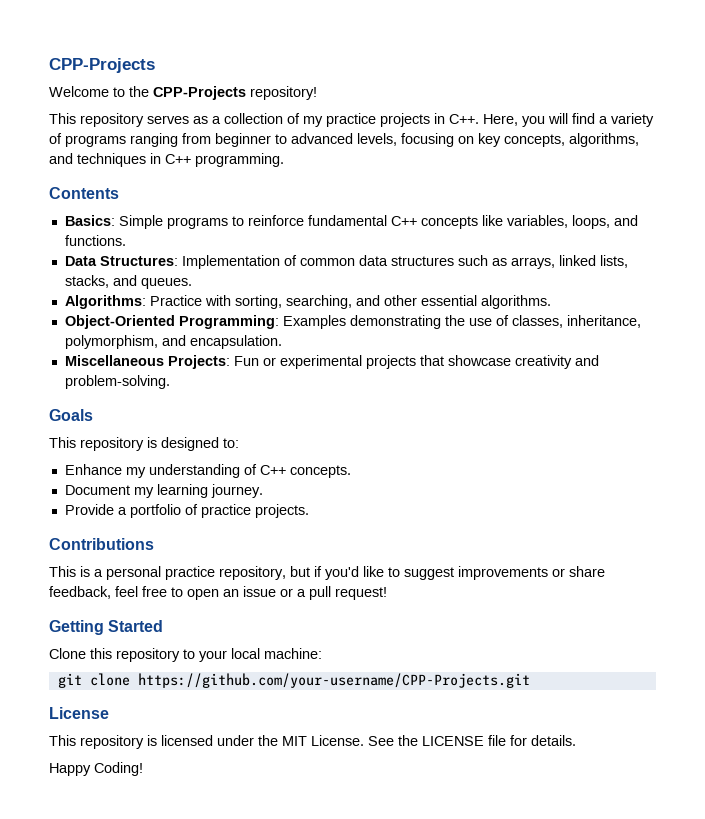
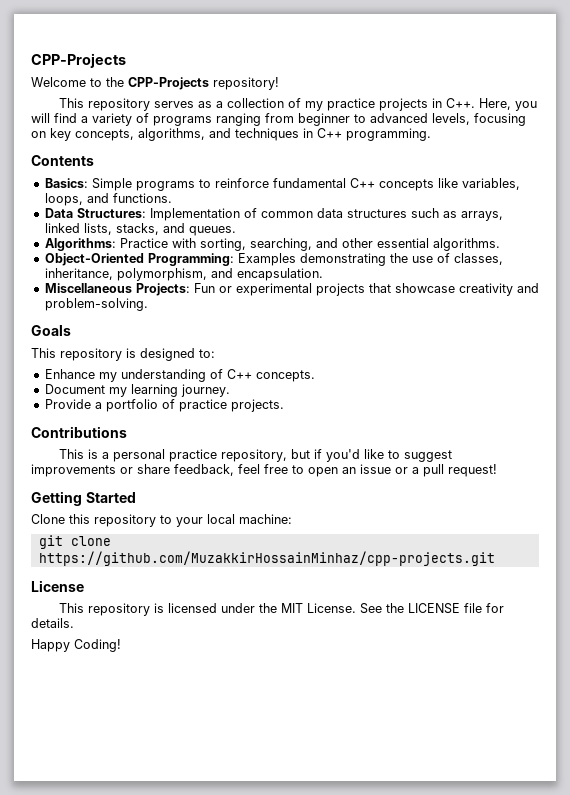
- git clone https://github.com/your-username/CPP-Projects.git
+ git clone https://github.com/MuzakkirHossainMinhaz/cpp-projects.git

